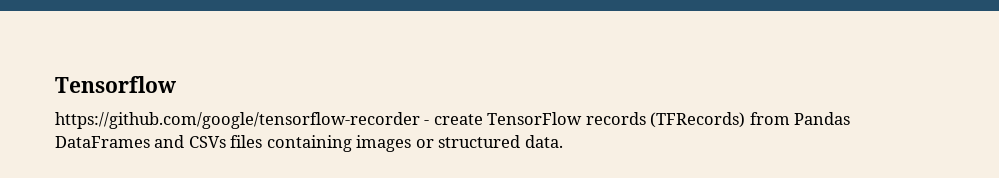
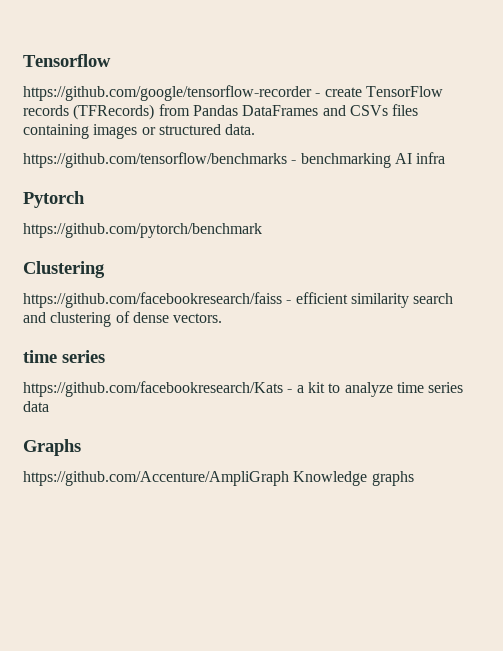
+ https://github.com/tensorflow/benchmarks - benchmarking AI infra
+ Pytorch
+ https://github.com/pytorch/benchmark
+ Clustering
+ https://github.com/facebookresearch/faiss - efficient similarity search and clustering of dense vectors.
+ time series
+ https://github.com/facebookresearch/Kats - a kit to analyze time series data
+ Graphs
+ https://github.com/Accenture/AmpliGraph Knowledge graphs

